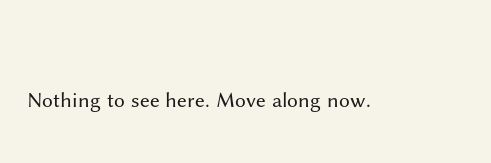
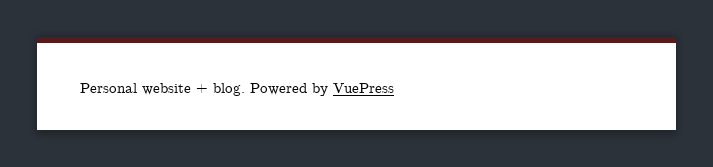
- Nothing to see here. Move along now.
+ Personal website + blog. Powered by VuePress

